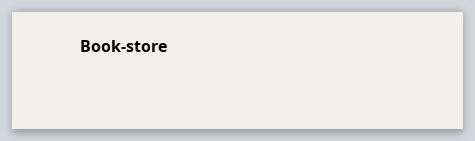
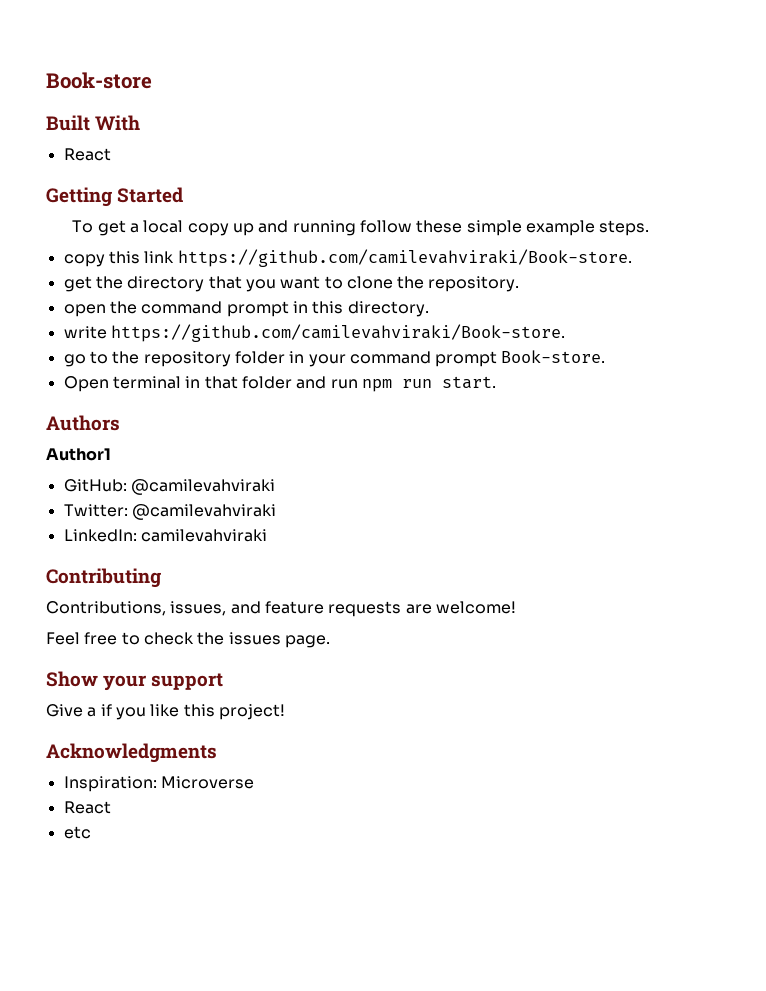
+ Built With
+ React
+ Getting Started
+ To get a local copy up and running follow these simple example steps.
+ copy this link https://github.com/camilevahviraki/Book-store.
+ get the directory that you want to clone the repository.
+ open the command prompt in this directory.
+ write https://github.com/camilevahviraki/Book-store.
+ go to the repository folder in your command prompt Book-store.
+ Open terminal in that folder and run npm run start.
+ Authors
+ Author1
+ GitHub: @camilevahviraki
+ Twitter: @camilevahviraki
+ LinkedIn: camilevahviraki
+ Contributing
+ Contributions, issues, and feature requests are welcome!
+ Feel free to check the issues page.
+ Show your support
+ Give a if you like this project!
+ Acknowledgments
+ Inspiration: Microverse
+ React
+ etc

